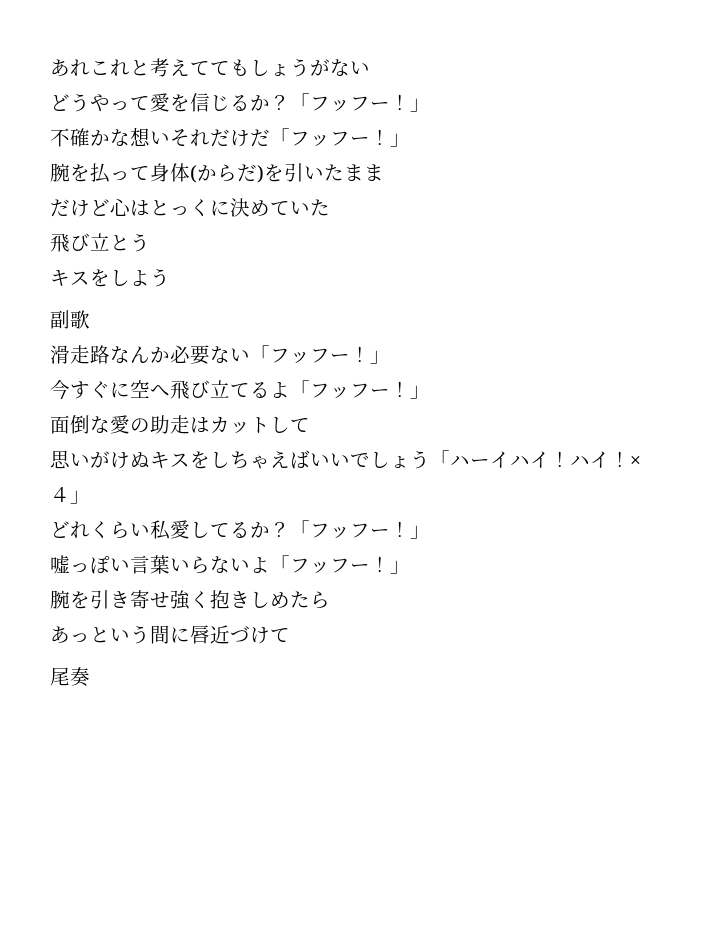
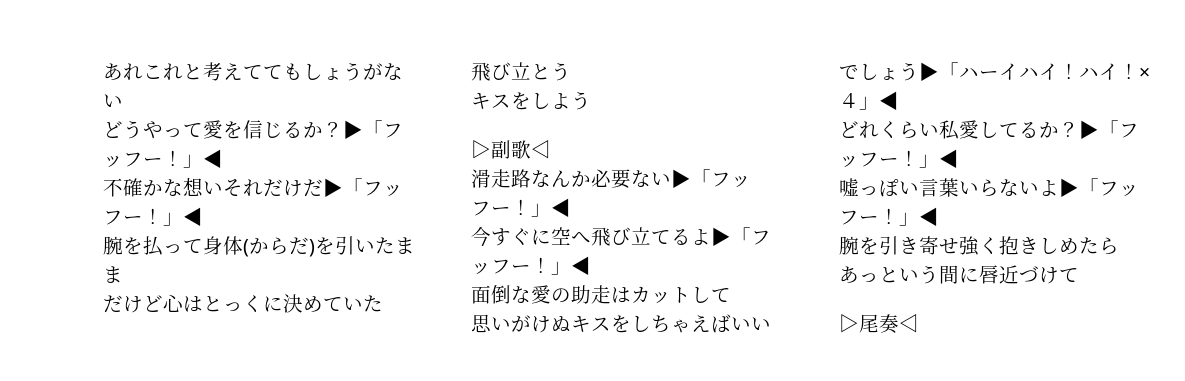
- どうやって愛を信じるか？「フッフー！」
+ どうやって愛を信じるか？▶「フッフー！」◀
- 不確かな想いそれだけだ「フッフー！」
+ 不確かな想いそれだけだ▶「フッフー！」◀
- 副歌
+ ▷副歌◁
- 滑走路なんか必要ない「フッフー！」
+ 滑走路なんか必要ない▶「フッフー！」◀
- 今すぐに空へ飛び立てるよ「フッフー！」
+ 今すぐに空へ飛び立てるよ▶「フッフー！」◀
- 思いがけぬキスをしちゃえばいいでしょう「ハーイハイ！
+ 思いがけぬキスをしちゃえばいいでしょう▶「ハーイハイ！
- ×４」
+ ×４」◀
- どれくらい私愛してるか？「フッフー！」
+ どれくらい私愛してるか？▶「フッフー！」◀
- 嘘っぽい言葉いらないよ「フッフー！」
+ 嘘っぽい言葉いらないよ▶「フッフー！」◀
- 尾奏
+ ▷尾奏◁

